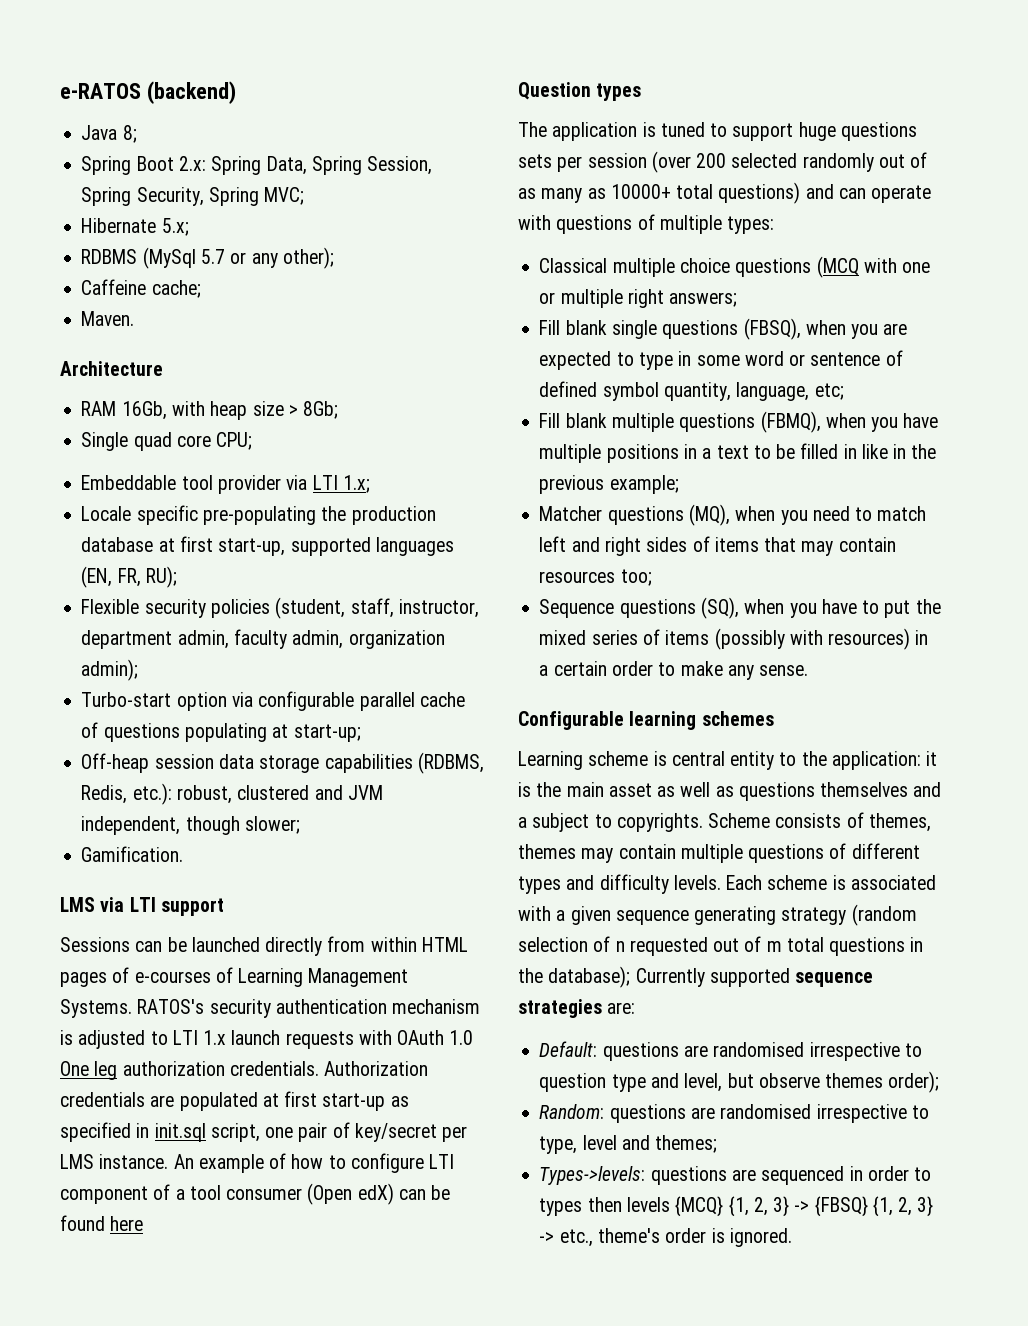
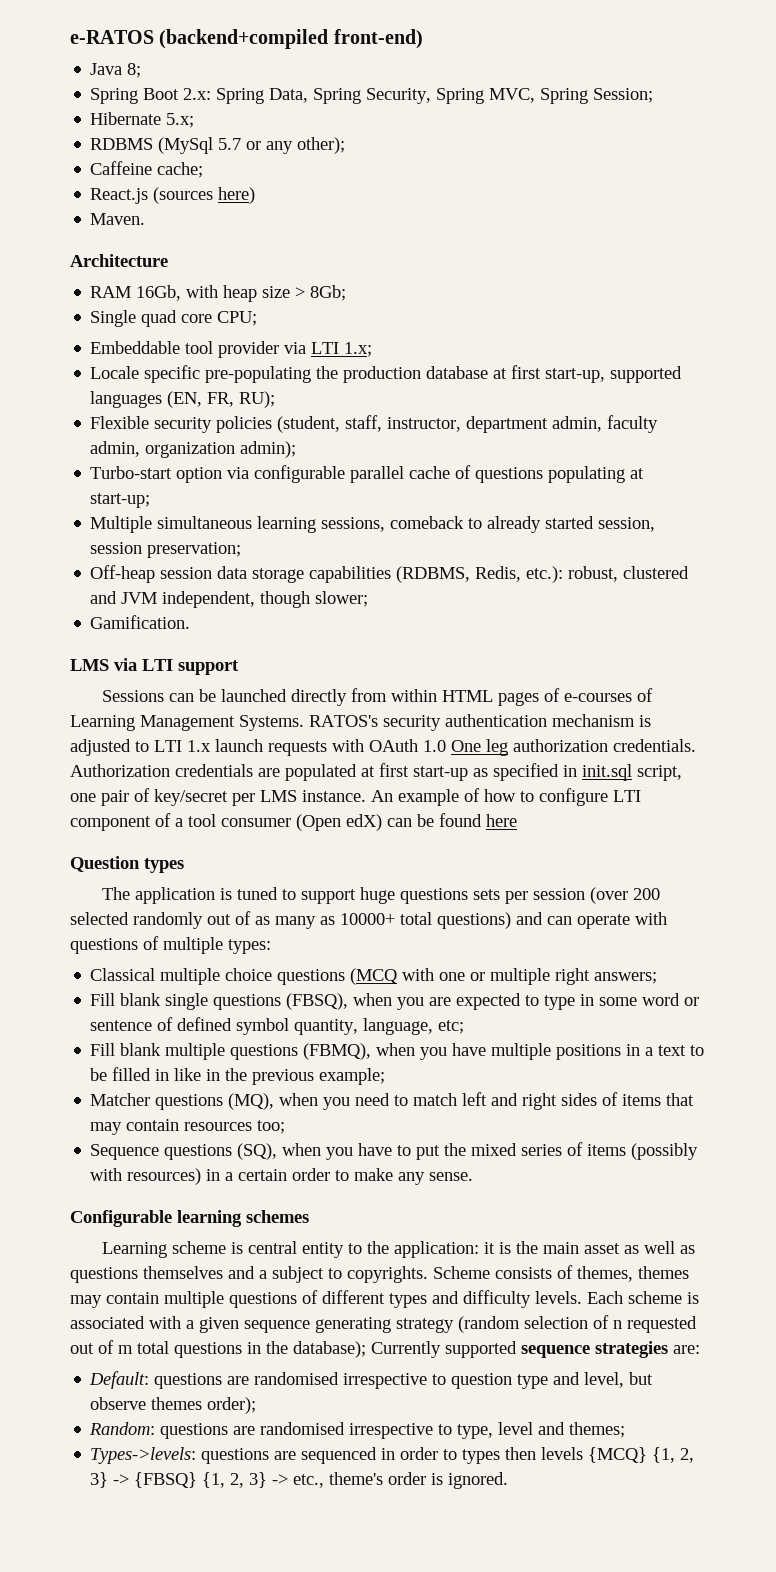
- e-RATOS (backend)
+ e-RATOS (backend+compiled front-end)
- Spring Boot 2.x: Spring Data, Spring Session, Spring Security, Spring MVC;
+ Spring Boot 2.x: Spring Data, Spring Security, Spring MVC, Spring Session;
+ React.js (sources here)
+ Multiple simultaneous learning sessions, comeback to already started session, session preservation;

